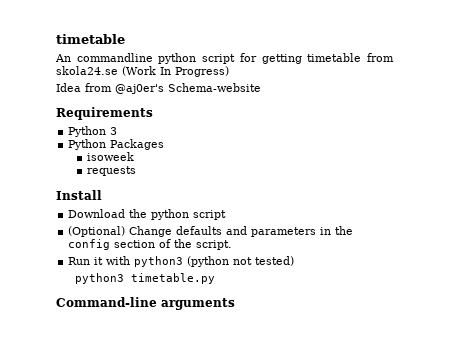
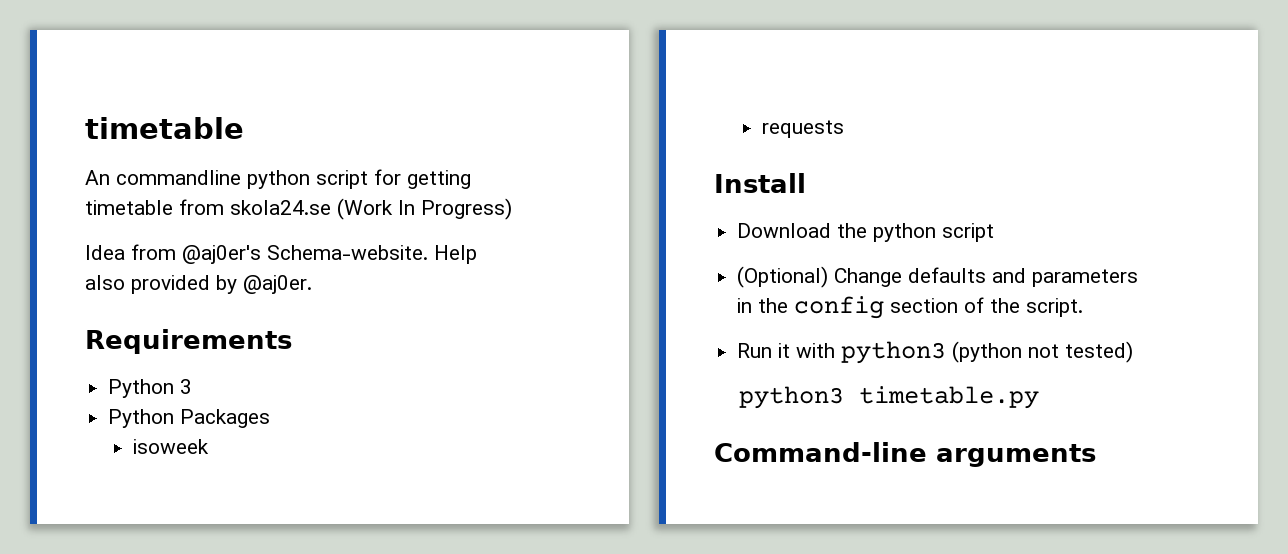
- Idea from @aj0er's Schema-website
+ Idea from @aj0er's Schema-website. Help also provided by @aj0er.

